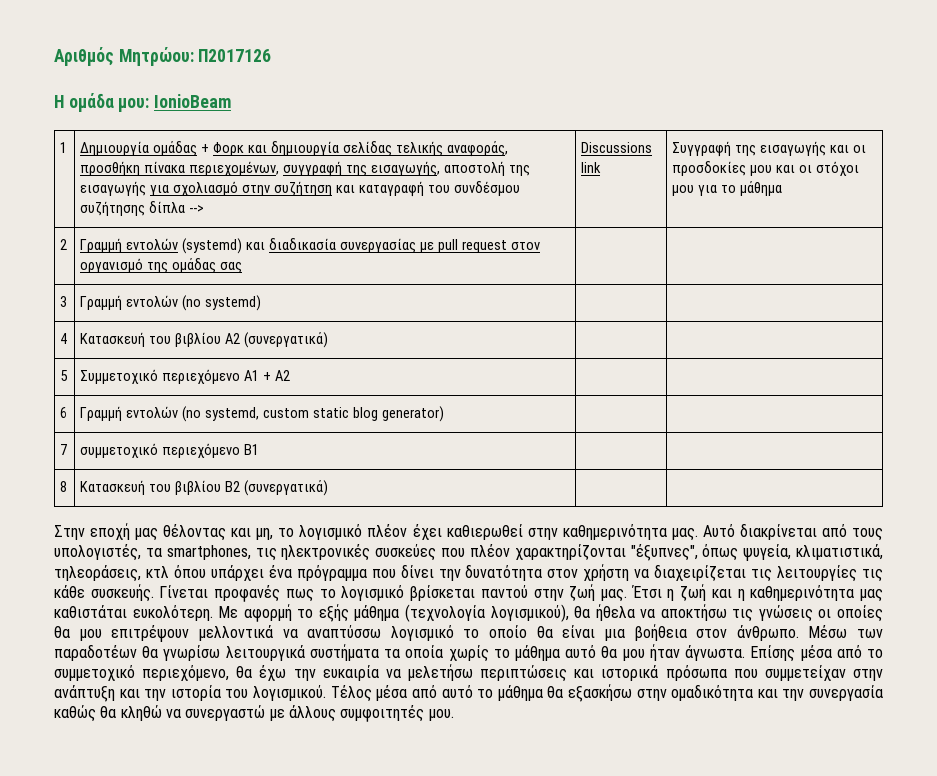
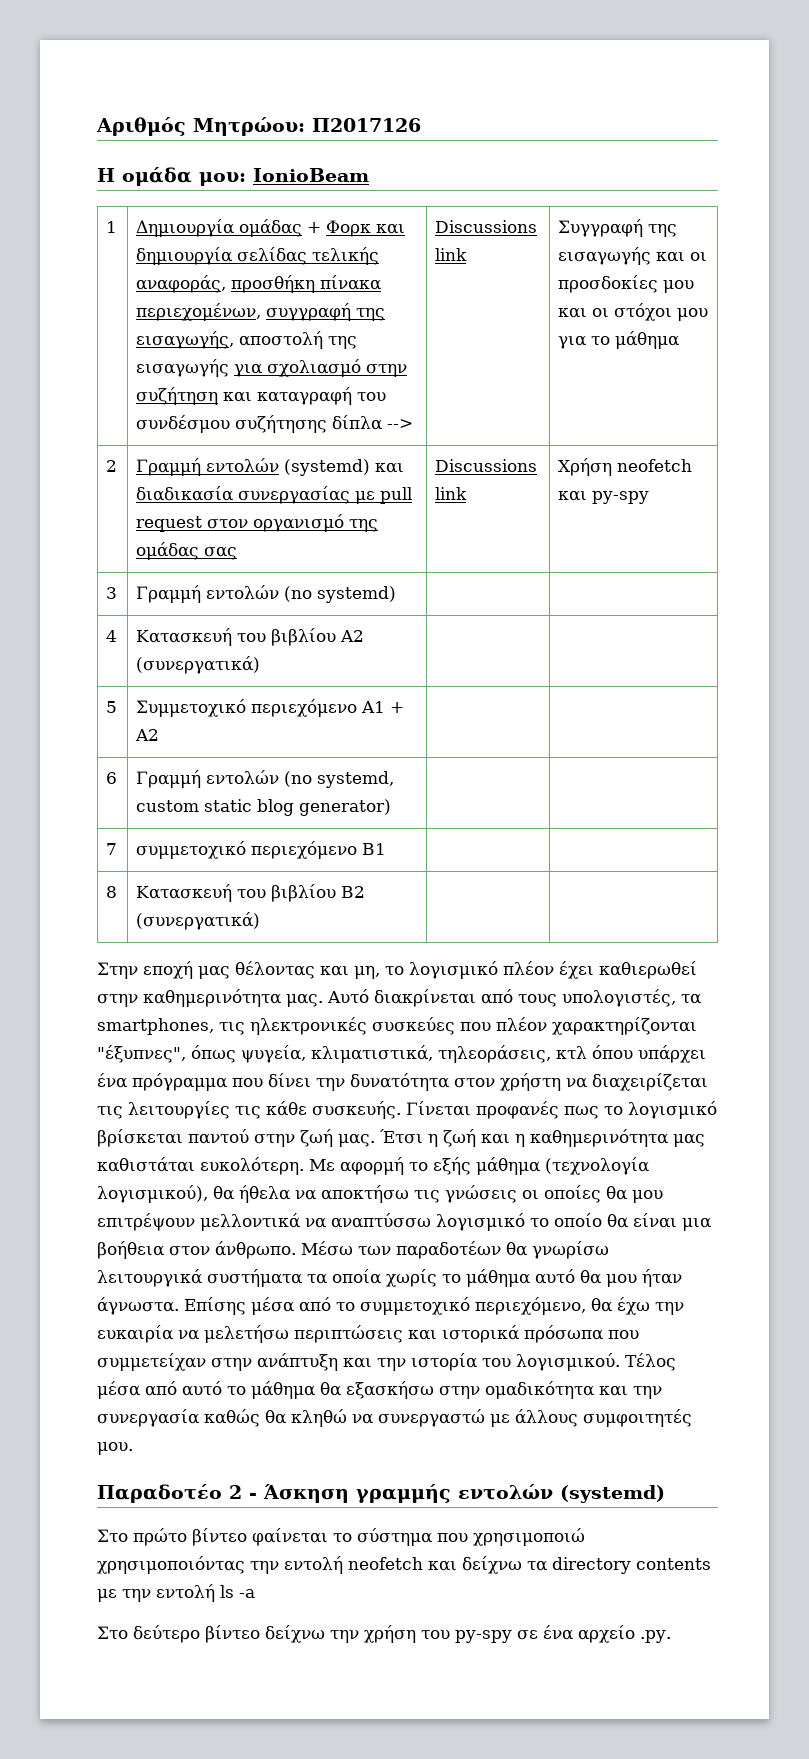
- 2 | Γραμμή εντολών (systemd) και διαδικασία συνεργασίας με pull request στον οργανισμό της ομάδας σας | |
+ 2 | Γραμμή εντολών (systemd) και διαδικασία συνεργασίας με pull request στον οργανισμό της ομάδας σας | Discussions link | Χρήση neofetch και py-spy
+ Παραδοτέο 2 - Άσκηση γραμμής εντολών (systemd)
+ Στο πρώτο βίντεο φαίνεται το σύστημα που χρησιμοποιώ χρησιμοποιόντας την εντολή neofetch και δείχνω τα directory contents με την εντολή ls -a
+ Στο δεύτερο βίντεο δείχνω την χρήση του py-spy σε ένα αρχείο .py.

